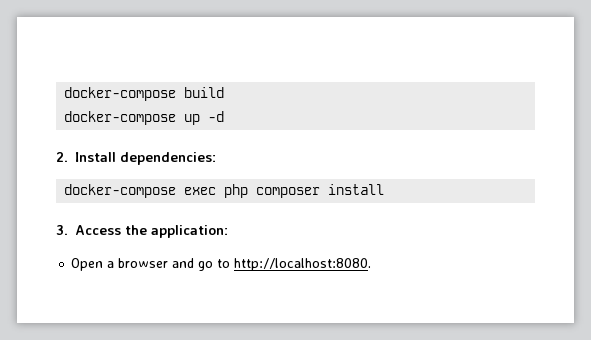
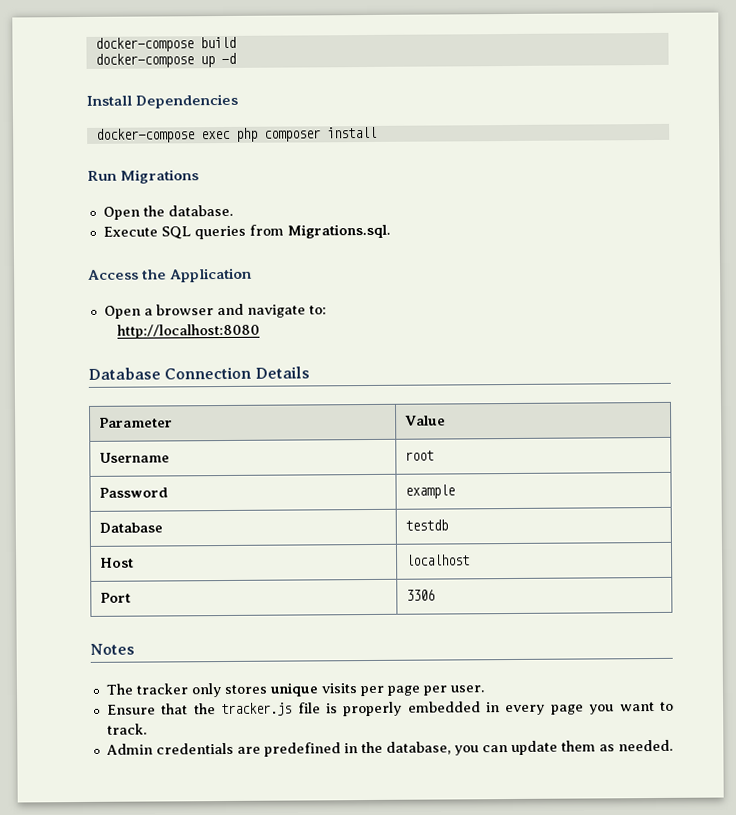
- 2. Install dependencies:
+ Install Dependencies
- 3. Access the application:
+ Run Migrations
+ Open the database.
+ Execute SQL queries from Migrations.sql.
+ Access the Application
- Open a browser and go to http://localhost:8080.
+ Open a browser and navigate to:
+ http://localhost:8080
+ Database Connection Details
+ Parameter | Value
+ Username | root
+ Password | example
+ Database | testdb
+ Host | localhost
+ Port | 3306
+ Notes
+ The tracker only stores unique visits per page per user.
+ Ensure that the tracker.js file is properly embedded in every page you want to track.
+ Admin credentials are predefined in the database, you can update them as needed.

